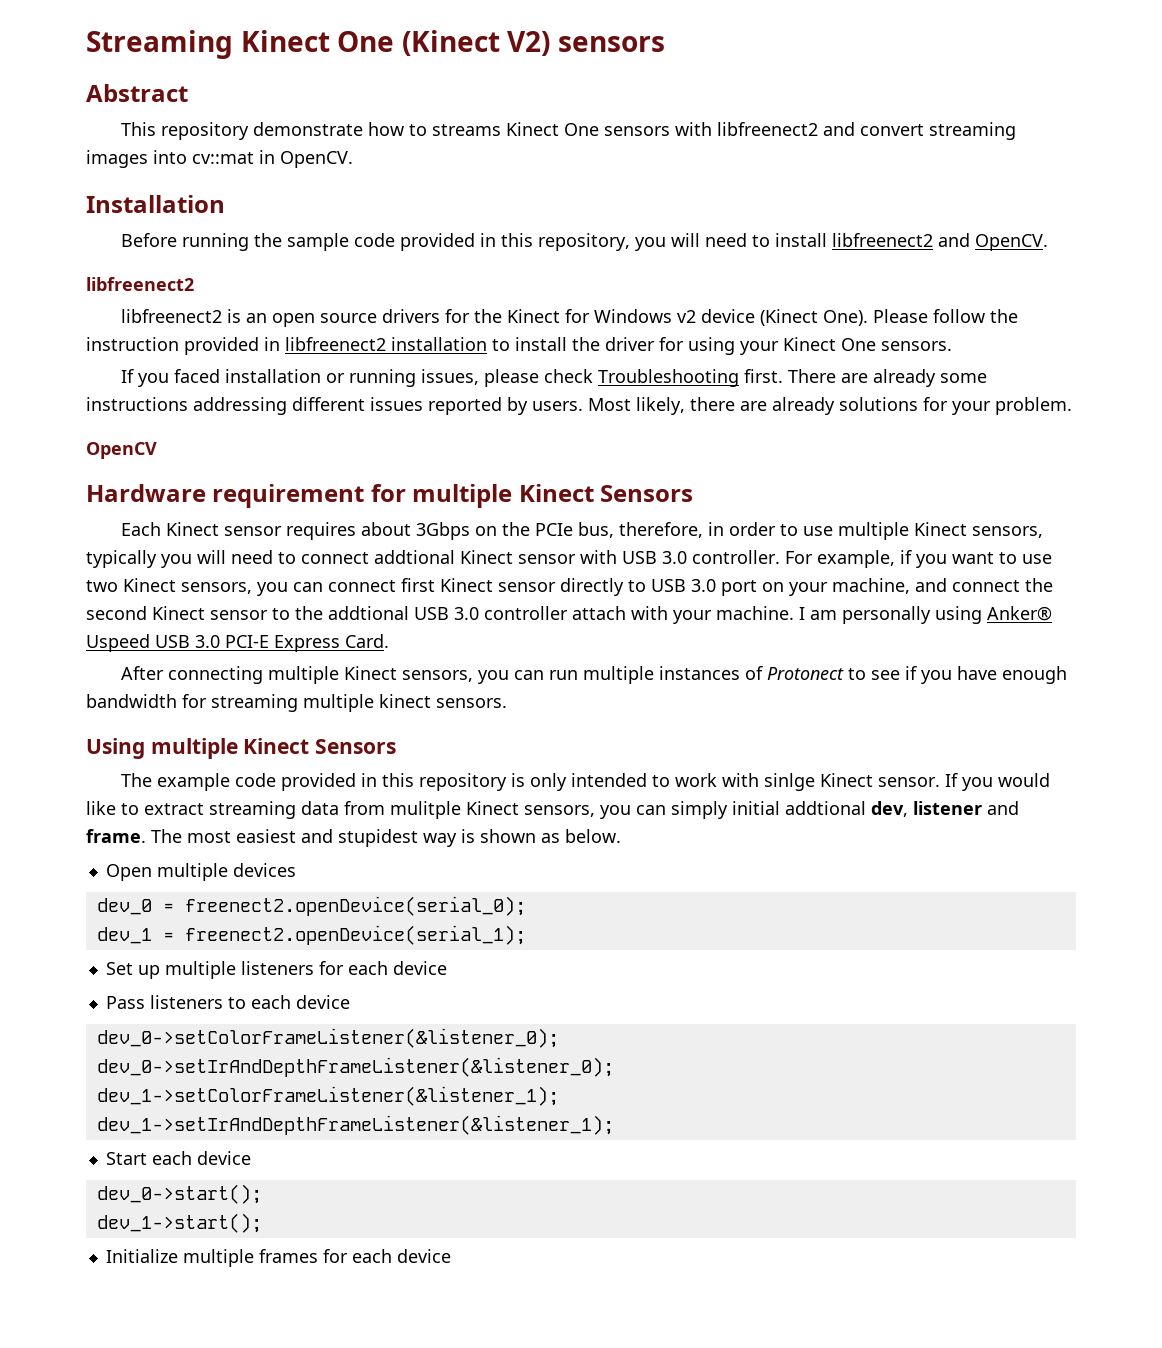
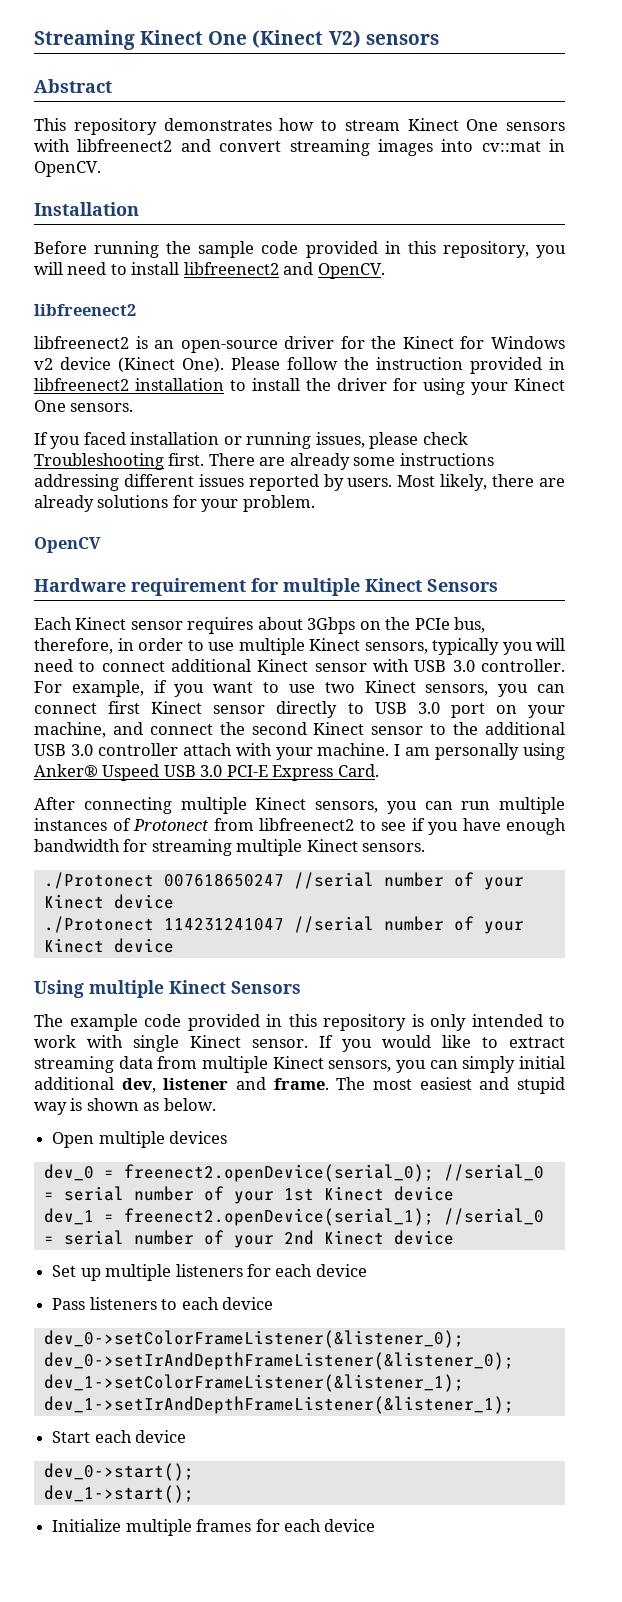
- This repository demonstrate how to streams Kinect One sensors with libfreenect2 and convert streaming images into cv::mat in OpenCV.
+ This repository demonstrates how to stream Kinect One sensors with libfreenect2 and convert streaming images into cv::mat in OpenCV.
- libfreenect2 is an open source drivers for the Kinect for Windows v2 device (Kinect One).
+ libfreenect2 is an open-source driver for the Kinect for Windows v2 device (Kinect One).
- Each Kinect sensor requires about 3Gbps on the PCIe bus, therefore, in order to use multiple Kinect sensors, typically you will need to connect addtional Kinect sensor with USB 3.0 controller.
+ Each Kinect sensor requires about 3Gbps on the PCIe bus, therefore, in order to use multiple Kinect sensors, typically you will need to connect additional Kinect sensor with USB 3.0 controller.
- For example, if you want to use two Kinect sensors, you can connect first Kinect sensor directly to USB 3.0 port on your machine, and connect the second Kinect sensor to the addtional USB 3.0 controller attach with your machine.
+ For example, if you want to use two Kinect sensors, you can connect first Kinect sensor directly to USB 3.0 port on your machine, and connect the second Kinect sensor to the additional USB 3.0 controller attach with your machine.
- After connecting multiple Kinect sensors, you can run multiple instances of Protonect to see if you have enough bandwidth for streaming multiple kinect sensors.
+ After connecting multiple Kinect sensors, you can run multiple instances of Protonect from libfreenect2 to see if you have enough bandwidth for streaming multiple Kinect sensors.
+ ./Protonect 007618650247 //serial number of your Kinect device
+ ./Protonect 114231241047 //serial number of your Kinect device
- The example code provided in this repository is only intended to work with sinlge Kinect sensor.
+ The example code provided in this repository is only intended to work with single Kinect sensor.
- If you would like to extract streaming data from mulitple Kinect sensors, you can simply initial addtional dev, listener and frame.
+ If you would like to extract streaming data from multiple Kinect sensors, you can simply initial additional dev, listener and frame.
- The most easiest and stupidest way is shown as below.
+ The most easiest and stupid way is shown as below.
- dev_0 = freenect2.openDevice(serial_0);
- dev_1 = freenect2.openDevice(serial_1);
+ dev_0 = freenect2.openDevice(serial_0); //serial_0 = serial number of your 1st Kinect device
+ dev_1 = freenect2.openDevice(serial_1); //serial_0 = serial number of your 2nd Kinect device

